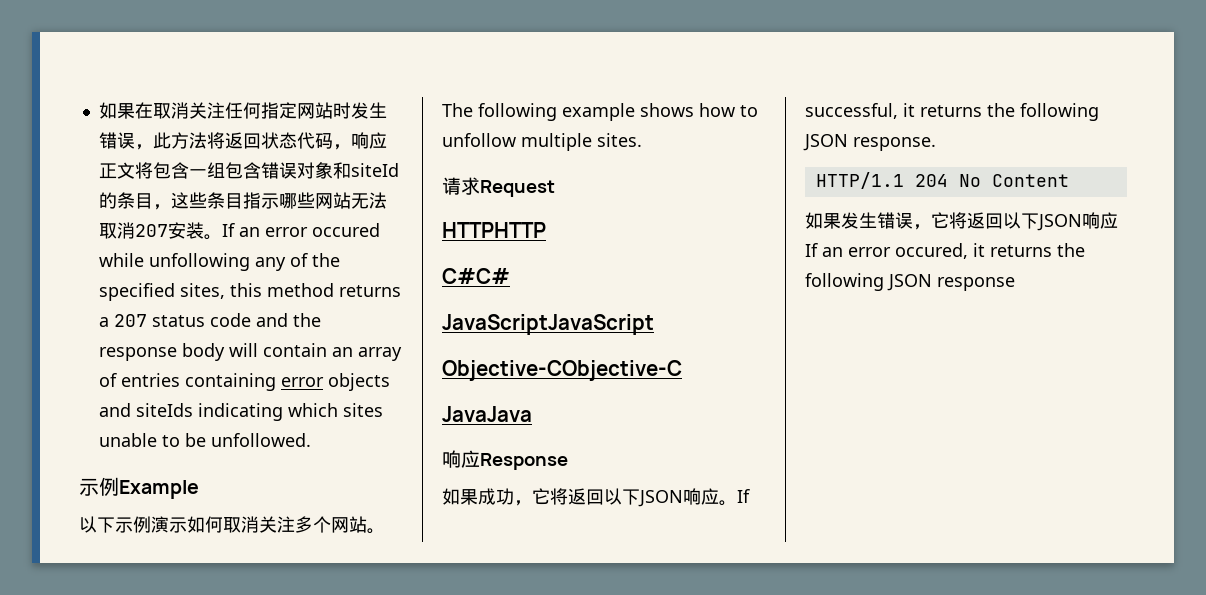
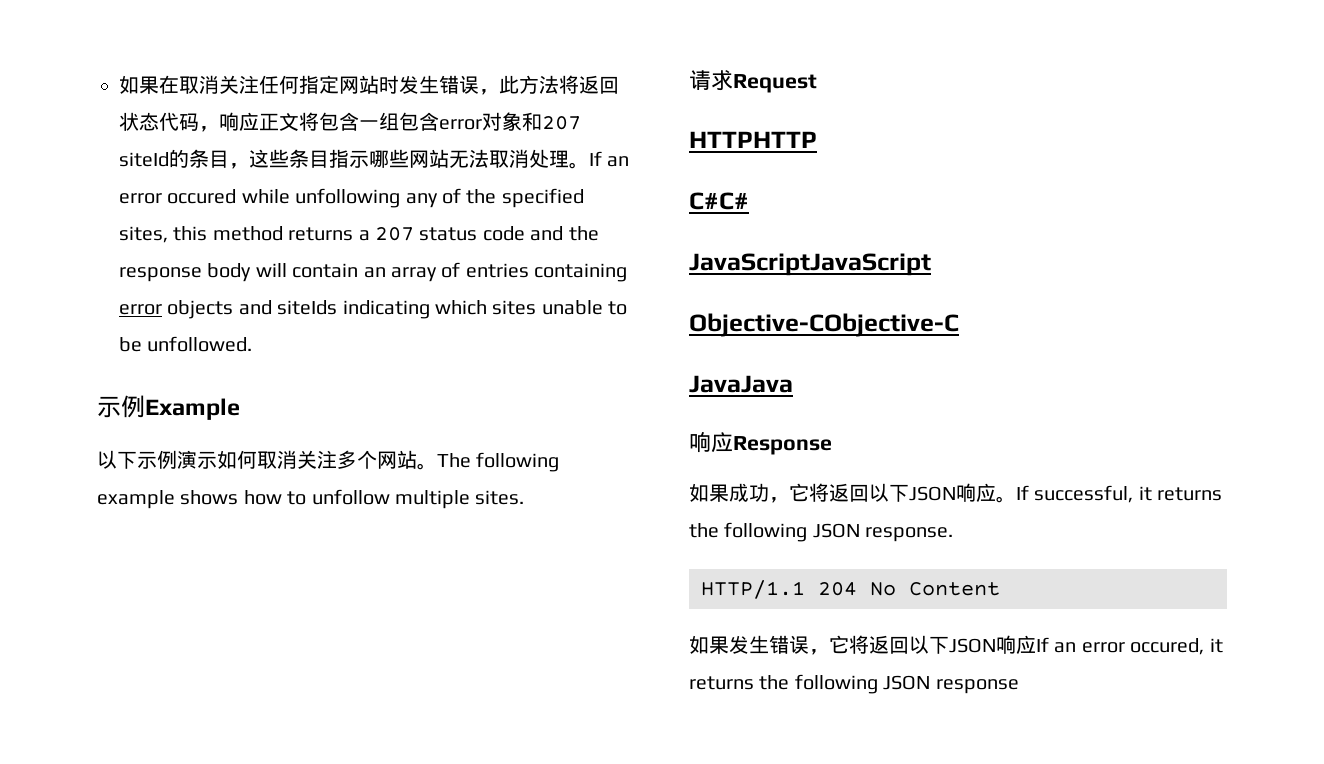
- 如果在取消关注任何指定网站时发生错误，此方法将返回状态代码，响应正文将包含一组包含错误对象和siteId的条目，这些条目指示哪些网站无法取消207安装。
+ 如果在取消关注任何指定网站时发生错误，此方法将返回状态代码，响应正文将包含一组包含error对象和207 siteId的条目，这些条目指示哪些网站无法取消处理。

